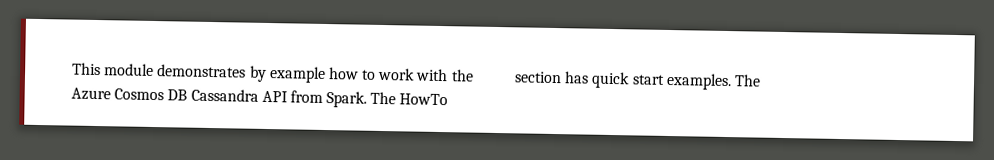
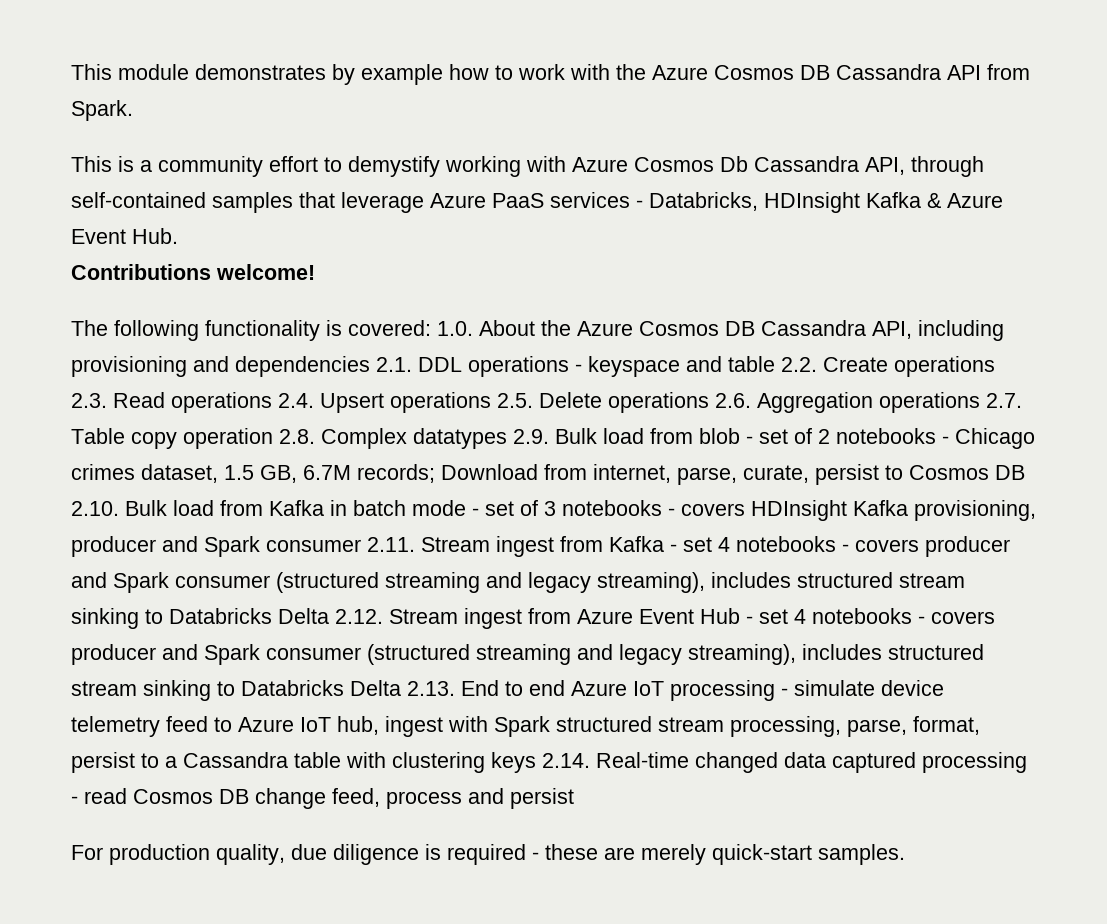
- This module demonstrates by example how to work with the Azure Cosmos DB Cassandra API from Spark. The HowTo section has quick start examples. The
+ This module demonstrates by example how to work with the Azure Cosmos DB Cassandra API from Spark.
+ This is a community effort to demystify working with Azure Cosmos Db Cassandra API, through self-contained samples that leverage Azure PaaS services - Databricks, HDInsight Kafka & Azure Event Hub.
+ Contributions welcome!
+ The following functionality is covered: 1.0. About the Azure Cosmos DB Cassandra API, including provisioning and dependencies 2.1. DDL operations - keyspace and table 2.2. Create operations 2.3. Read operations 2.4. Upsert operations 2.5. Delete operations 2.6. Aggregation operations 2.7. Table copy operation 2.8. Complex datatypes 2.9. Bulk load from blob - set of 2 notebooks - Chicago crimes dataset, 1.5 GB, 6.7M records; Download from internet, parse, curate, persist to Cosmos DB 2.10. Bulk load from Kafka in batch mode - set of 3 notebooks - covers HDInsight Kafka provisioning, producer and Spark consumer 2.11. Stream ingest from Kafka - set 4 notebooks - covers producer and Spark consumer (structured streaming and legacy streaming), includes structured stream sinking to Databricks Delta 2.12. Stream ingest from Azure Event Hub - set 4 notebooks - covers producer and Spark consumer (structured streaming and legacy streaming), includes structured stream sinking to Databricks Delta 2.13. End to end Azure IoT processing - simulate device telemetry feed to Azure IoT hub, ingest with Spark structured stream processing, parse, format, persist to a Cassandra table with clustering keys 2.14. Real-time changed data captured processing - read Cosmos DB change feed, process and persist
+ For production quality, due diligence is required - these are merely quick-start samples.

